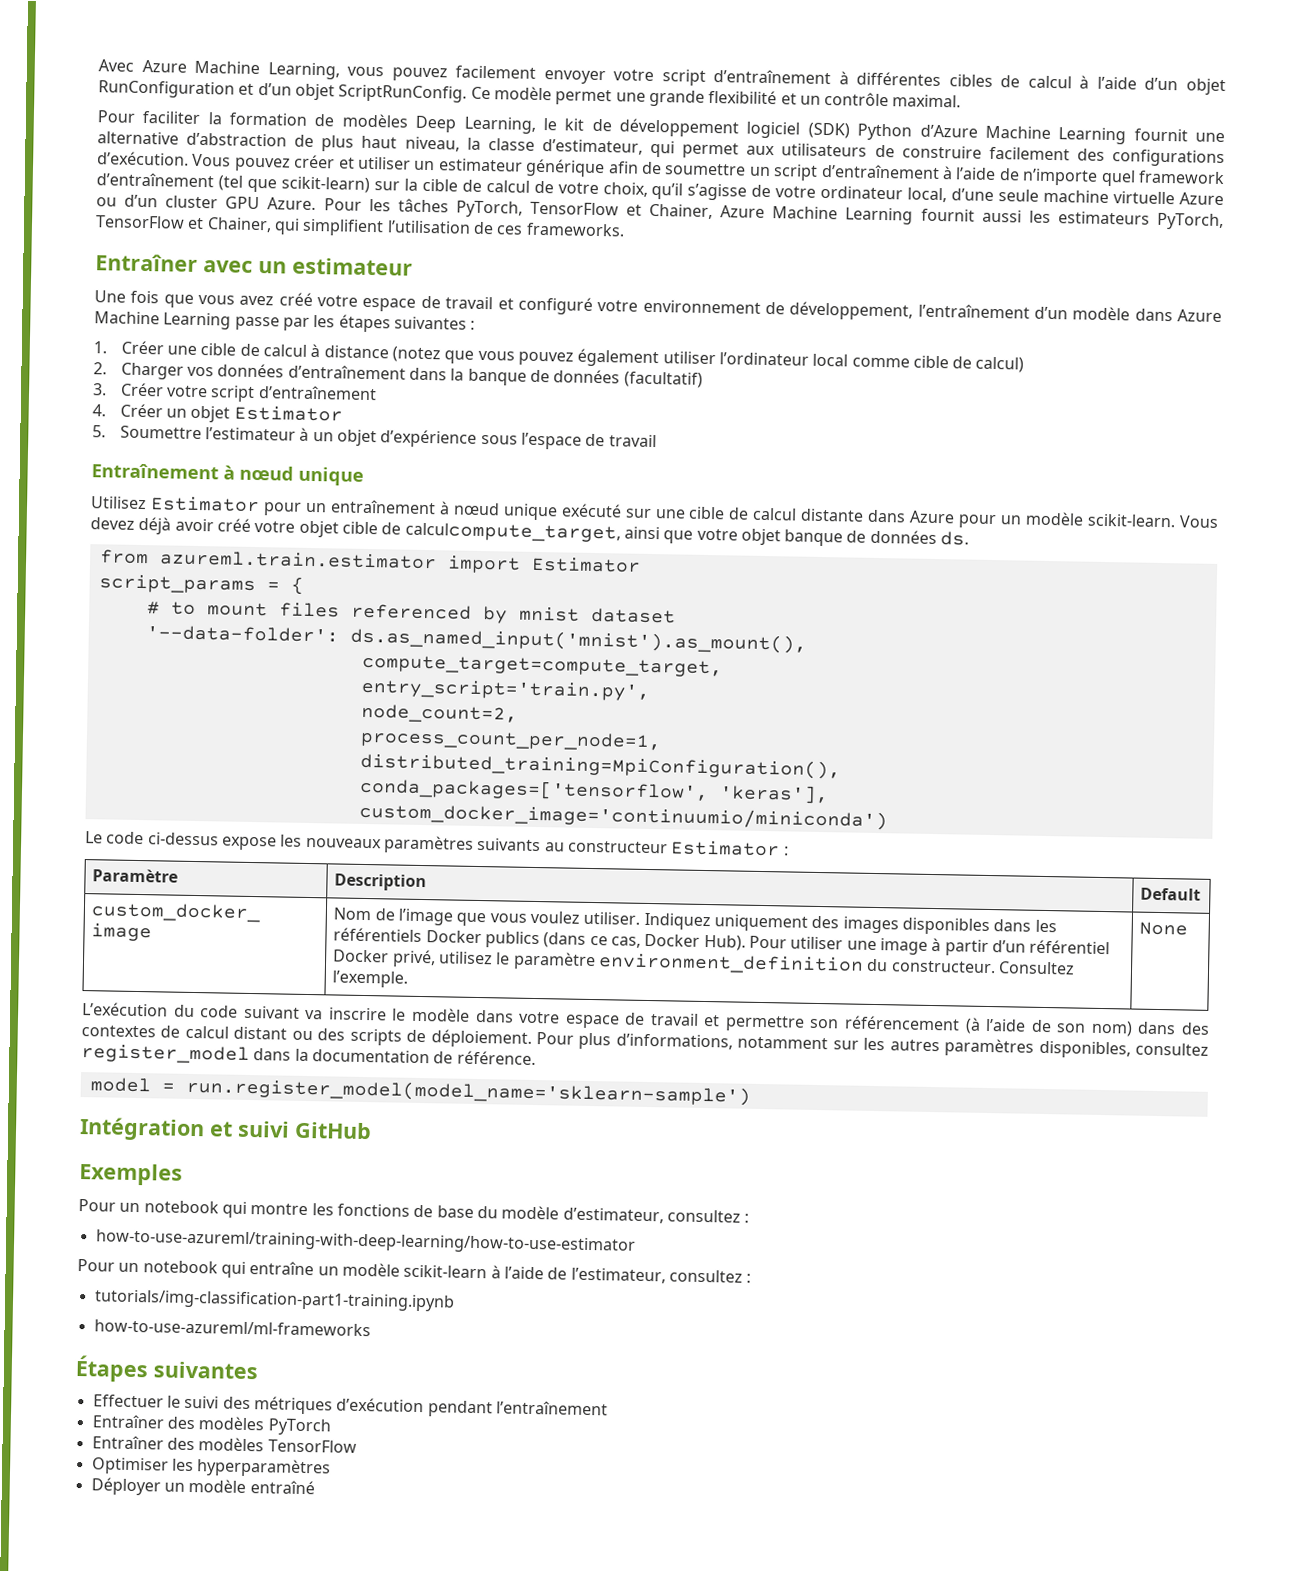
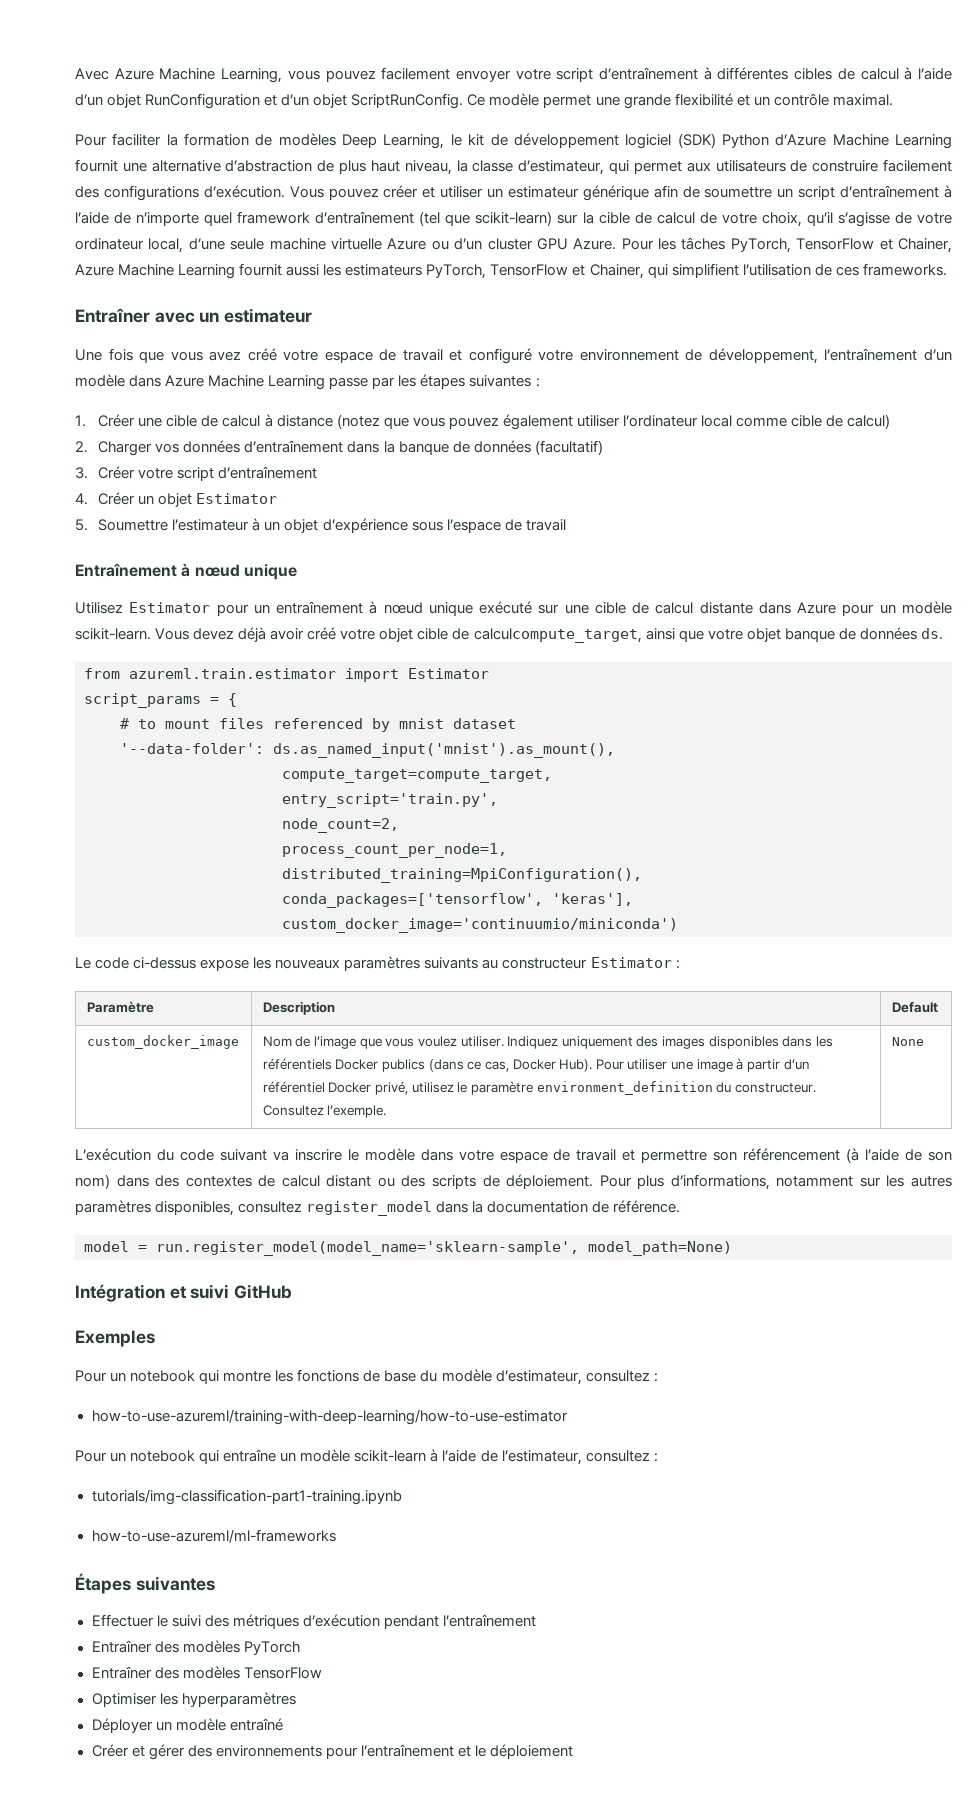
- model = run.register_model(model_name='sklearn-sample')
+ model = run.register_model(model_name='sklearn-sample', model_path=None)
+ Créer et gérer des environnements pour l’entraînement et le déploiement

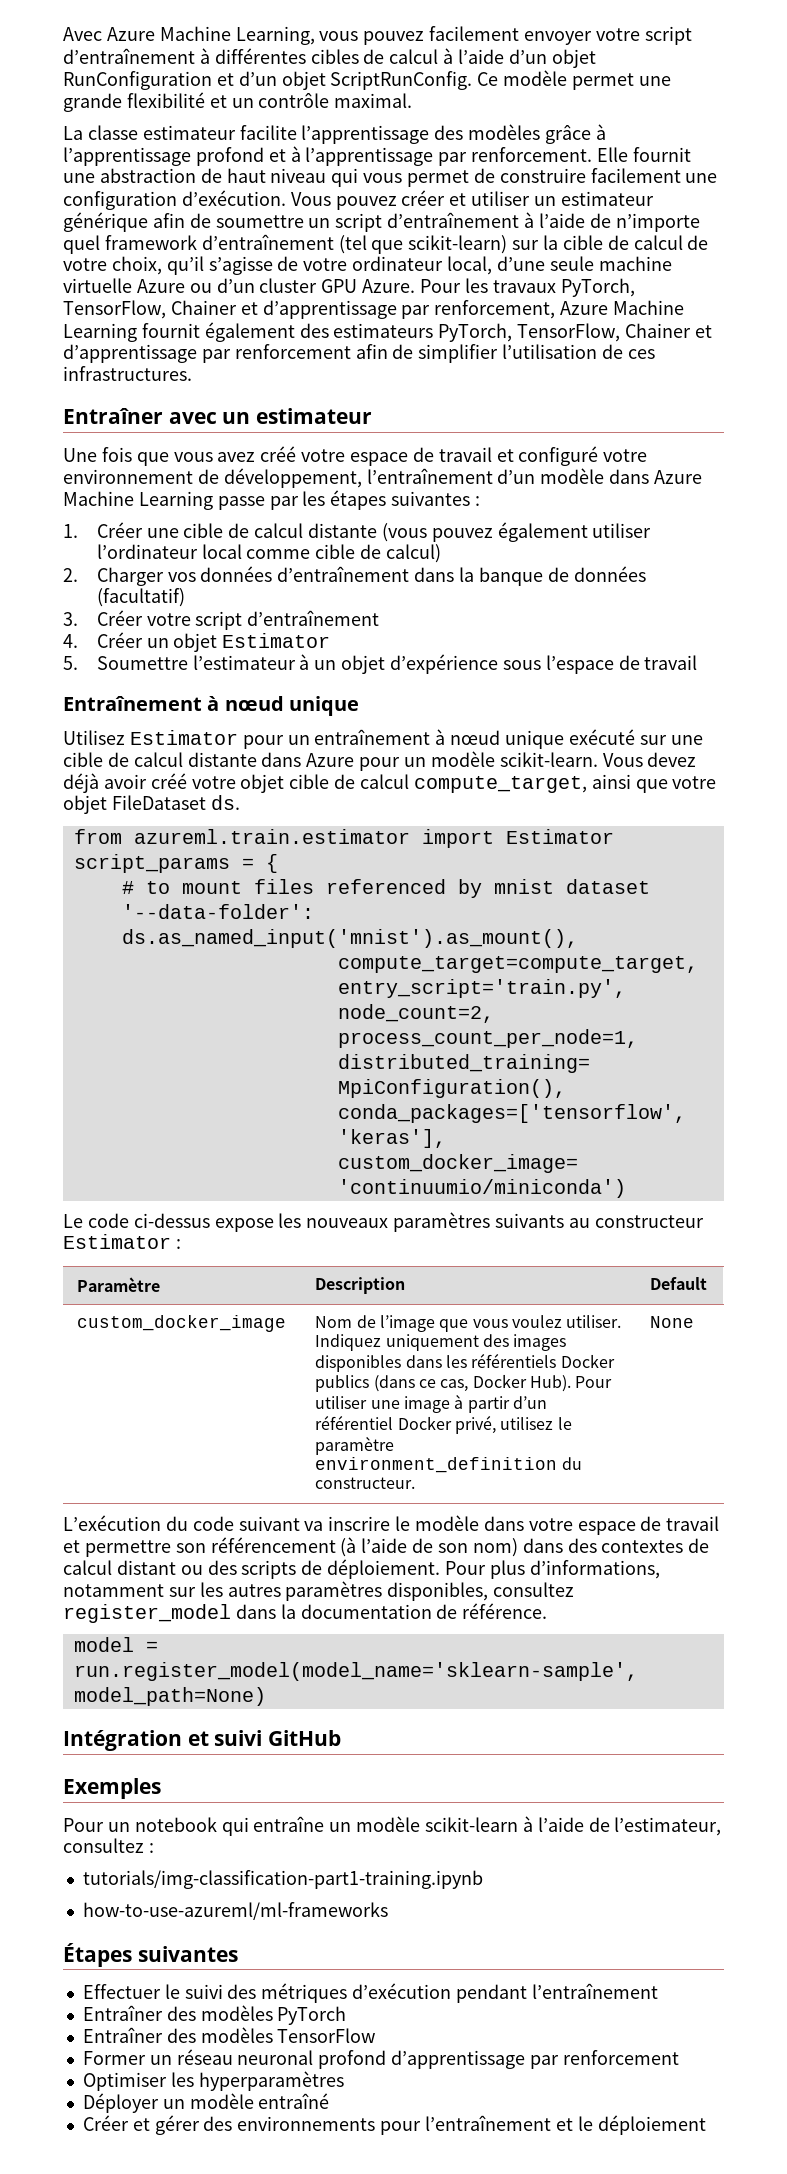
- Pour faciliter la formation de modèles Deep Learning, le kit de développement logiciel (SDK) Python d’Azure Machine Learning fournit une alternative d’abstraction de plus haut niveau, la classe d’estimateur, qui permet aux utilisateurs de construire facilement des configurations d’exécution.
+ La classe estimateur facilite l’apprentissage des modèles grâce à l’apprentissage profond et à l’apprentissage par renforcement. Elle fournit une abstraction de haut niveau qui vous permet de construire facilement une configuration d’exécution.
- Pour les tâches PyTorch, TensorFlow et Chainer, Azure Machine Learning fournit aussi les estimateurs PyTorch, TensorFlow et Chainer, qui simplifient l’utilisation de ces frameworks.
+ Pour les travaux PyTorch, TensorFlow, Chainer et d’apprentissage par renforcement, Azure Machine Learning fournit également des estimateurs PyTorch, TensorFlow, Chainer et d’apprentissage par renforcement afin de simplifier l’utilisation de ces infrastructures.
- 1. Créer une cible de calcul à distance (notez que vous pouvez également utiliser l’ordinateur local comme cible de calcul)
+ 1. Créer une cible de calcul distante (vous pouvez également utiliser l’ordinateur local comme cible de calcul)
- Vous devez déjà avoir créé votre objet cible de calculcompute_target, ainsi que votre objet banque de données ds.
+ Vous devez déjà avoir créé votre objet cible de calcul compute_target, ainsi que votre objet FileDataset ds.
- Consultez l’exemple.
- Pour un notebook qui montre les fonctions de base du modèle d’estimateur, consultez :
- how-to-use-azureml/training-with-deep-learning/how-to-use-estimator
+ Former un réseau neuronal profond d’apprentissage par renforcement

